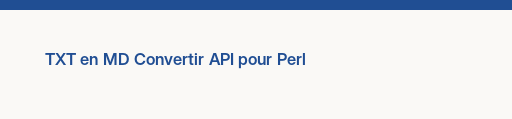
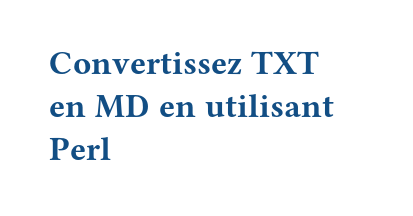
- TXT en MD Convertir API pour Perl
+ Convertissez TXT en MD en utilisant Perl

